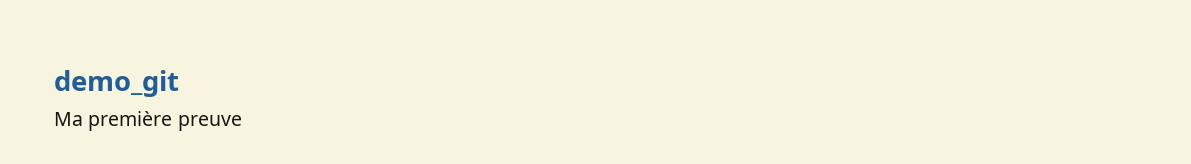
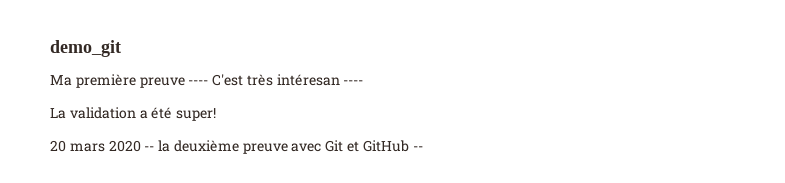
- Ma première preuve
+ Ma première preuve ---- C'est très intéresan ----
+ La validation a été super!
+ 20 mars 2020 -- la deuxième preuve avec Git et GitHub --

